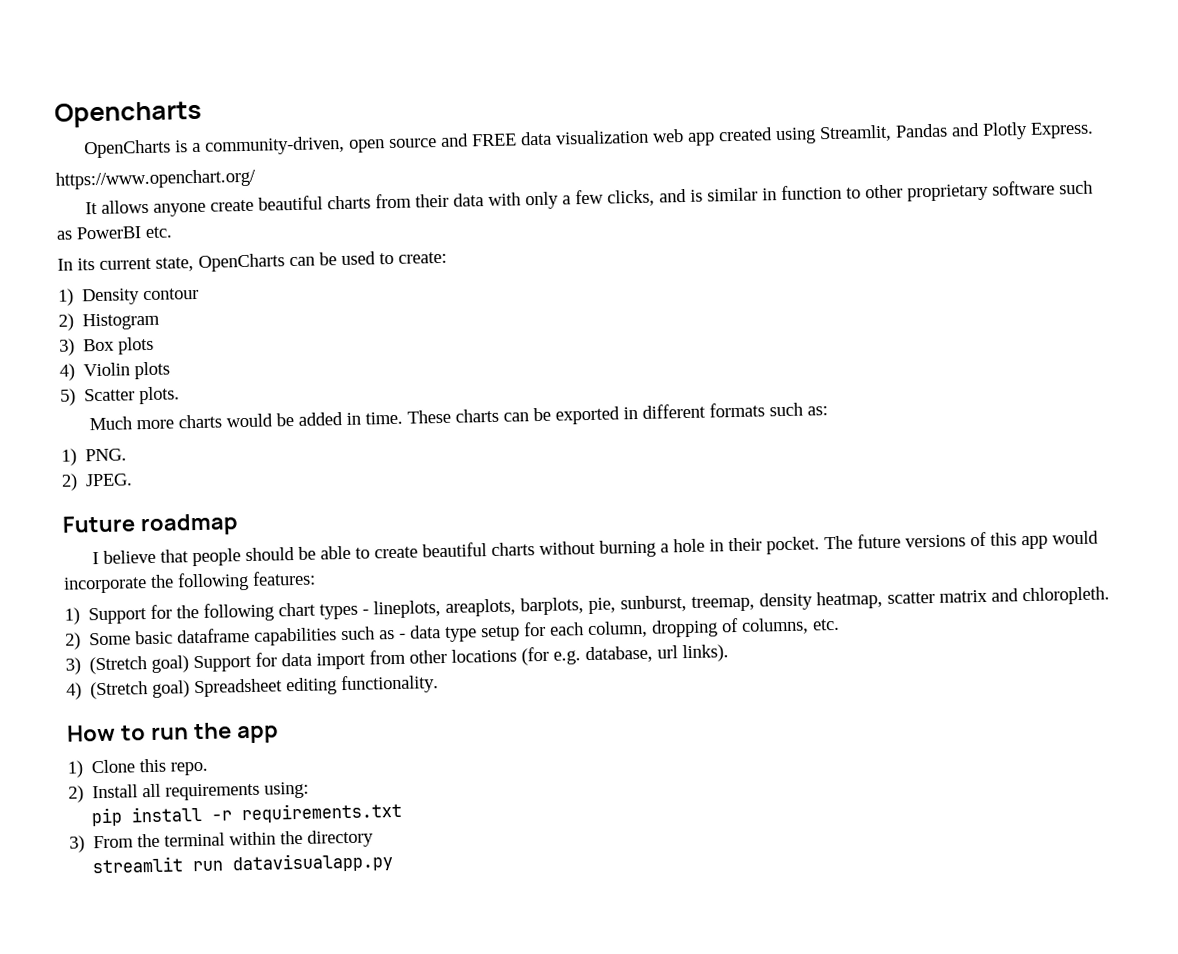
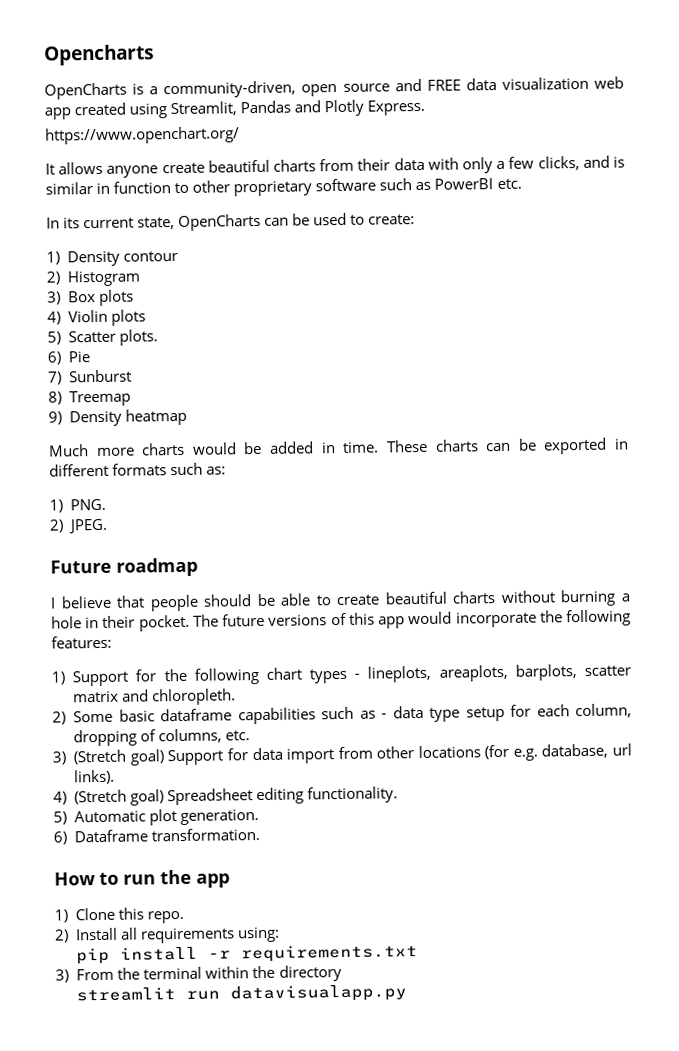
+ 6) Pie
+ 7) Sunburst
+ 8) Treemap
+ 9) Density heatmap
- 1) Support for the following chart types - lineplots, areaplots, barplots, pie, sunburst, treemap, density heatmap, scatter matrix and chloropleth.
+ 1) Support for the following chart types - lineplots, areaplots, barplots, scatter matrix and chloropleth.
+ 5) Automatic plot generation.
+ 6) Dataframe transformation.

